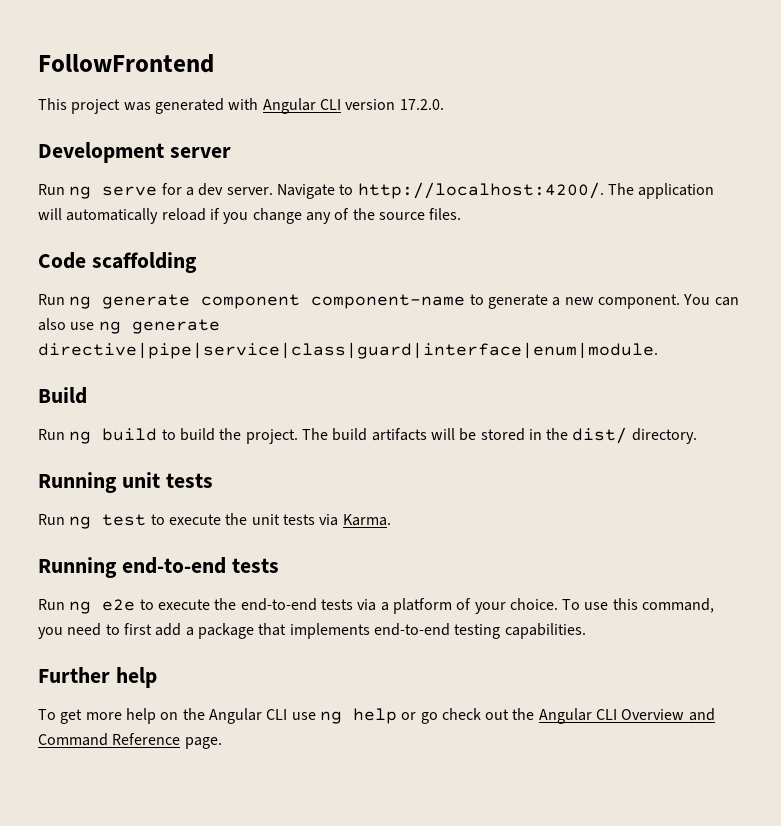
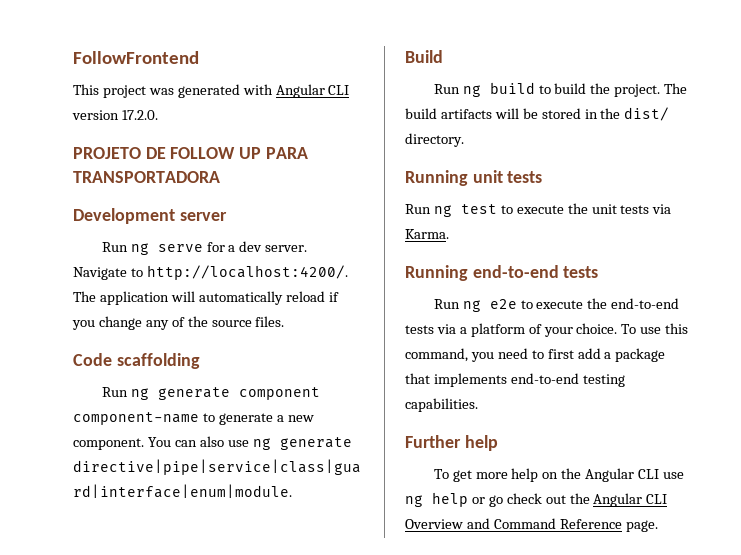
+ PROJETO DE FOLLOW UP PARA TRANSPORTADORA

